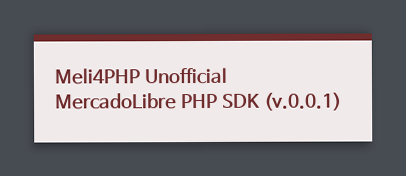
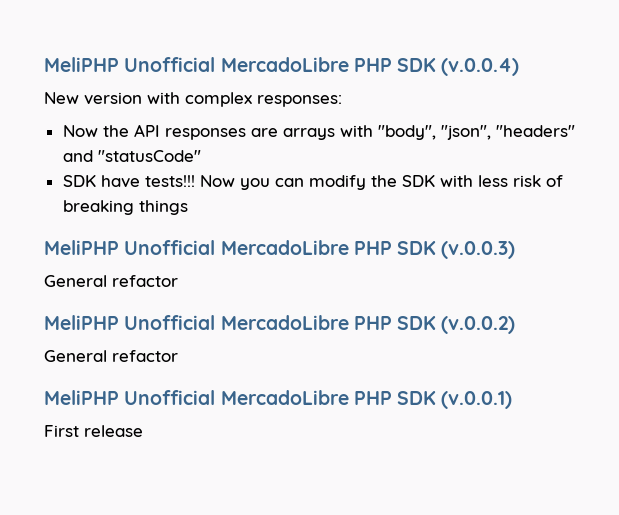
- Meli4PHP Unofficial MercadoLibre PHP SDK (v.0.0.1)
+ MeliPHP Unofficial MercadoLibre PHP SDK (v.0.0.4)
+ New version with complex responses:
+ Now the API responses are arrays with "body", "json", "headers" and "statusCode"
+ SDK have tests!!! Now you can modify the SDK with less risk of breaking things
+ MeliPHP Unofficial MercadoLibre PHP SDK (v.0.0.3)
+ General refactor
+ MeliPHP Unofficial MercadoLibre PHP SDK (v.0.0.2)
+ General refactor
+ MeliPHP Unofficial MercadoLibre PHP SDK (v.0.0.1)
+ First release

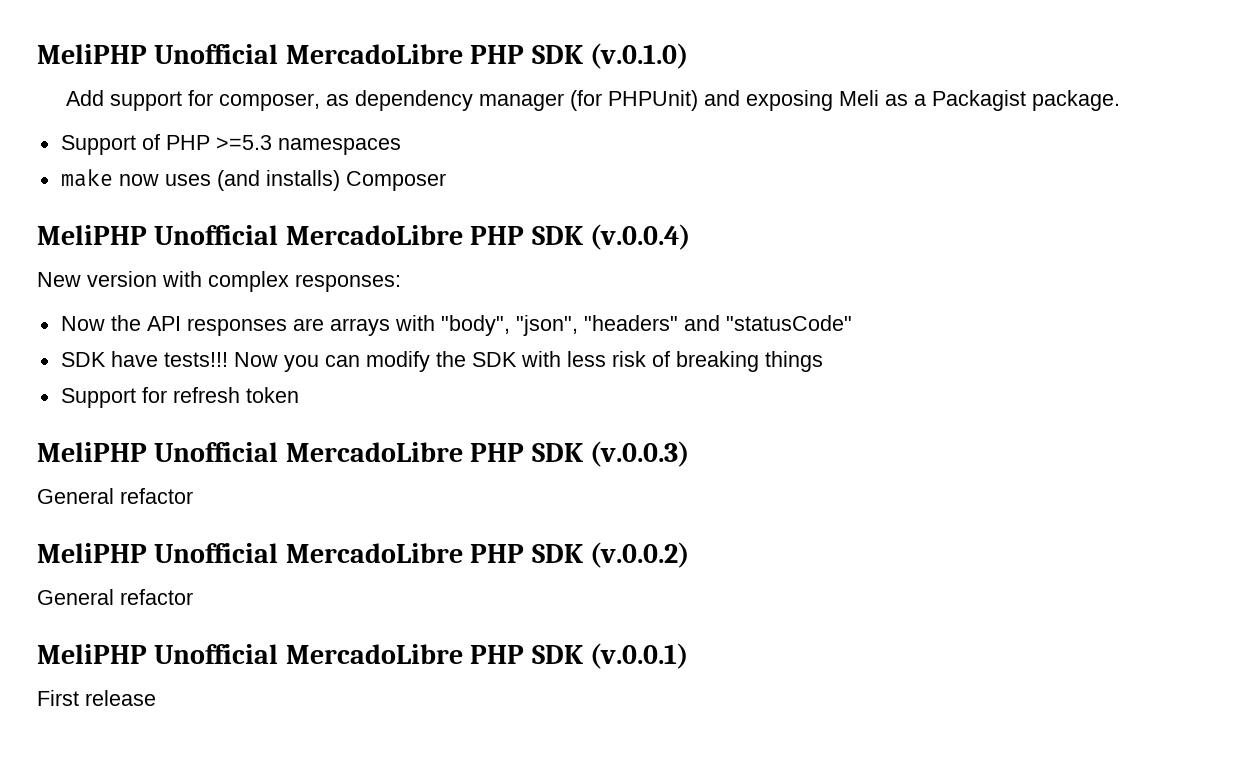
+ MeliPHP Unofficial MercadoLibre PHP SDK (v.0.1.0)
+ Add support for composer, as dependency manager (for PHPUnit) and exposing Meli as a Packagist package.
+ Support of PHP >=5.3 namespaces
+ make now uses (and installs) Composer
+ Support for refresh token

